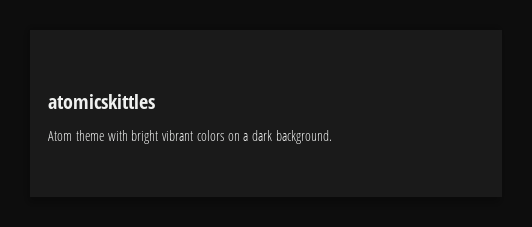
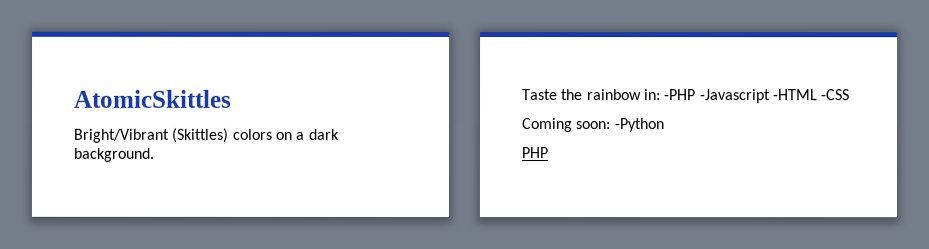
- atomicskittles
- Atom theme with bright vibrant colors on a dark background.
+ AtomicSkittles
+ Bright/Vibrant (Skittles) colors on a dark background.
+ Taste the rainbow in: -PHP -Javascript -HTML -CSS
+ Coming soon: -Python
+ PHP

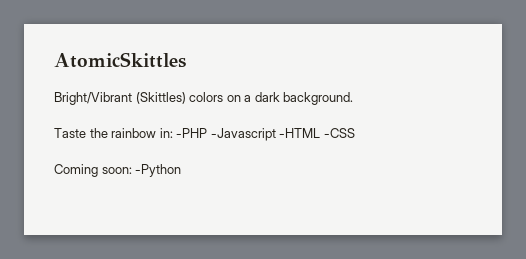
- PHP

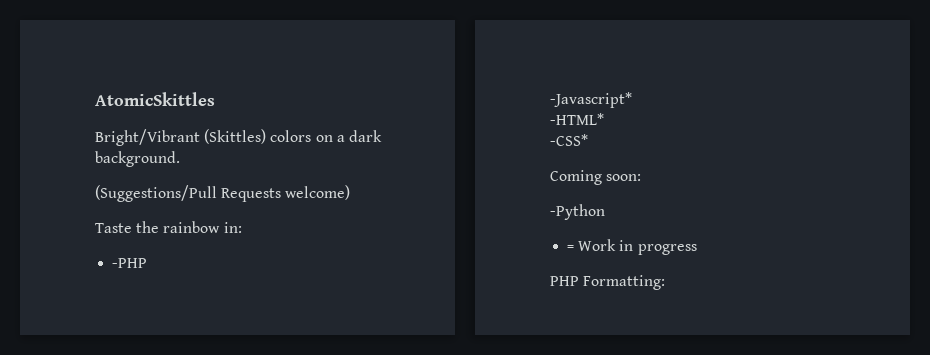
+ (Suggestions/Pull Requests welcome)
- Taste the rainbow in: -PHP -Javascript -HTML -CSS
+ Taste the rainbow in:
+ -PHP
+ -Javascript*
+ -HTML*
+ -CSS*
- Coming soon: -Python
+ Coming soon:
+ -Python
+ = Work in progress
+ PHP Formatting:

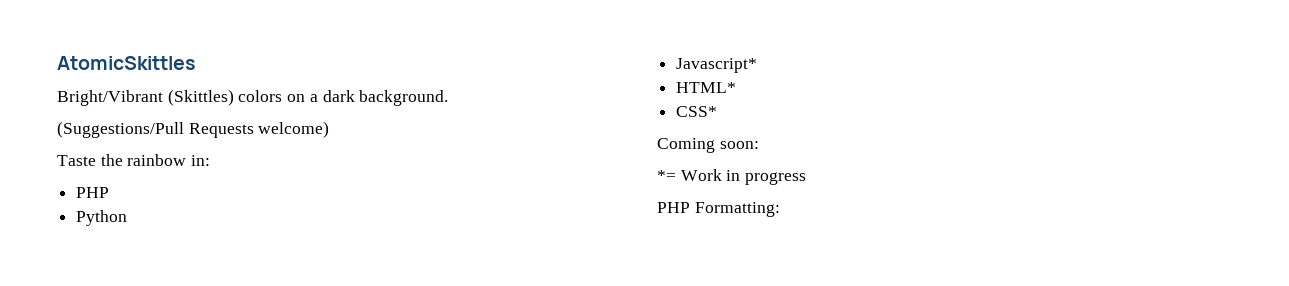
  Taste the rainbow in:
- -PHP
- -Javascript*
- -HTML*
- -CSS*
+ PHP
+ Python
+ Javascript*
+ HTML*
+ CSS*
- -Python
- = Work in progress
+ *= Work in progress

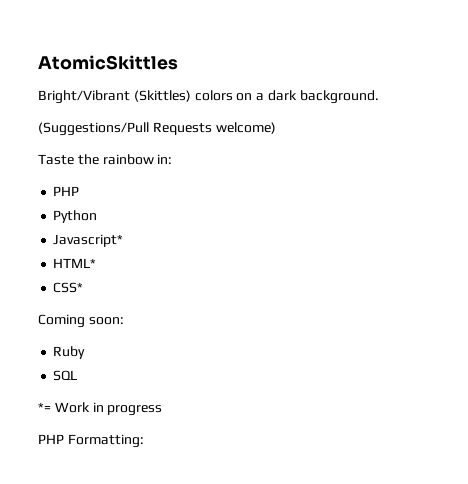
+ Ruby
+ SQL

